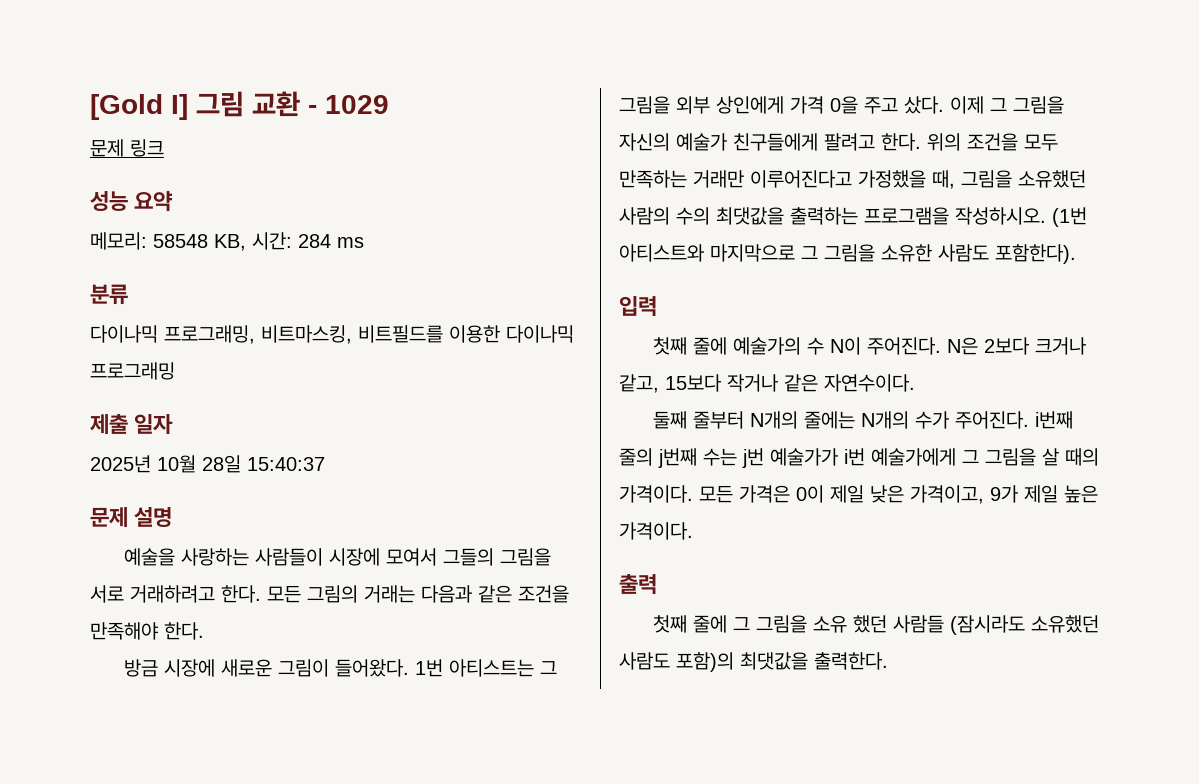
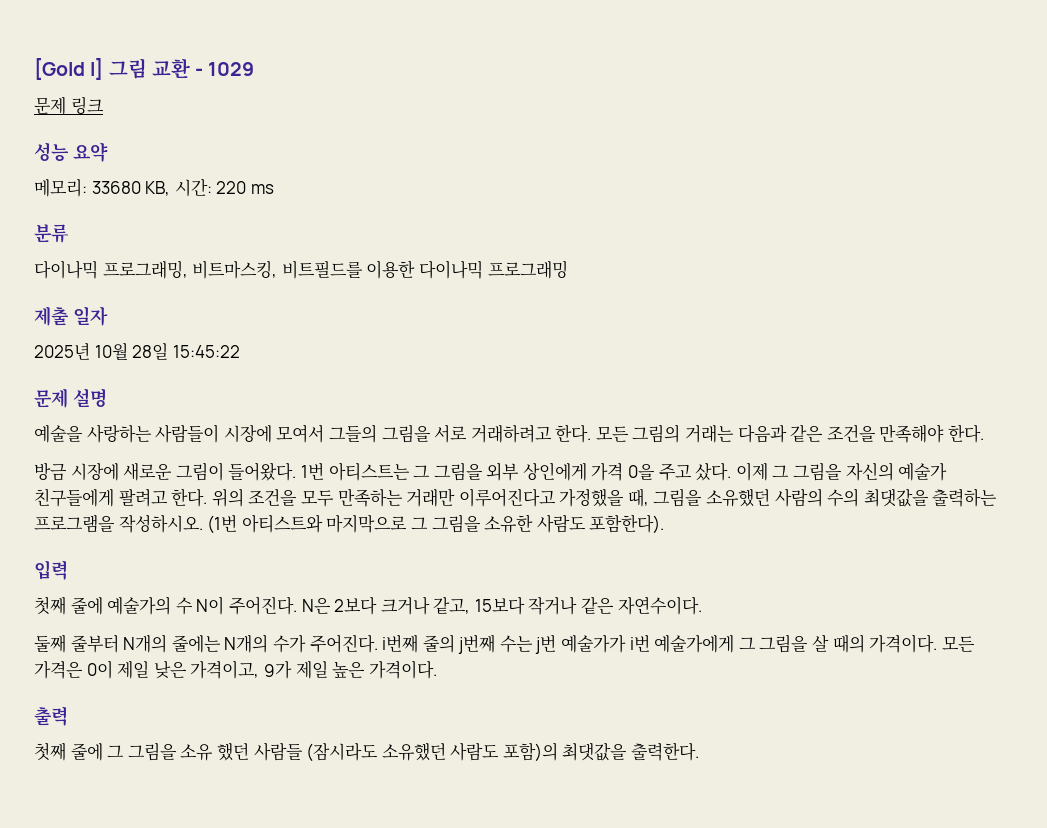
- 메모리: 58548 KB, 시간: 284 ms
+ 메모리: 33680 KB, 시간: 220 ms
- 2025년 10월 28일 15:40:37
+ 2025년 10월 28일 15:45:22

